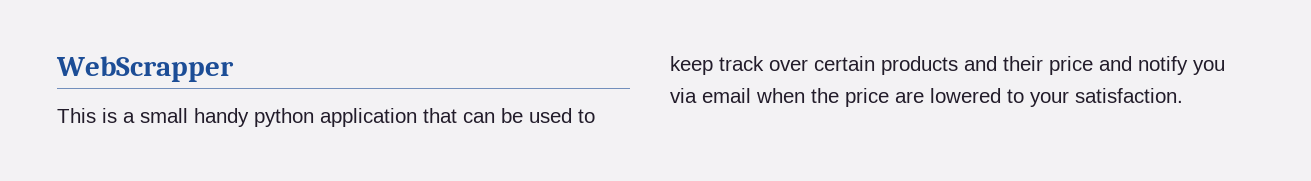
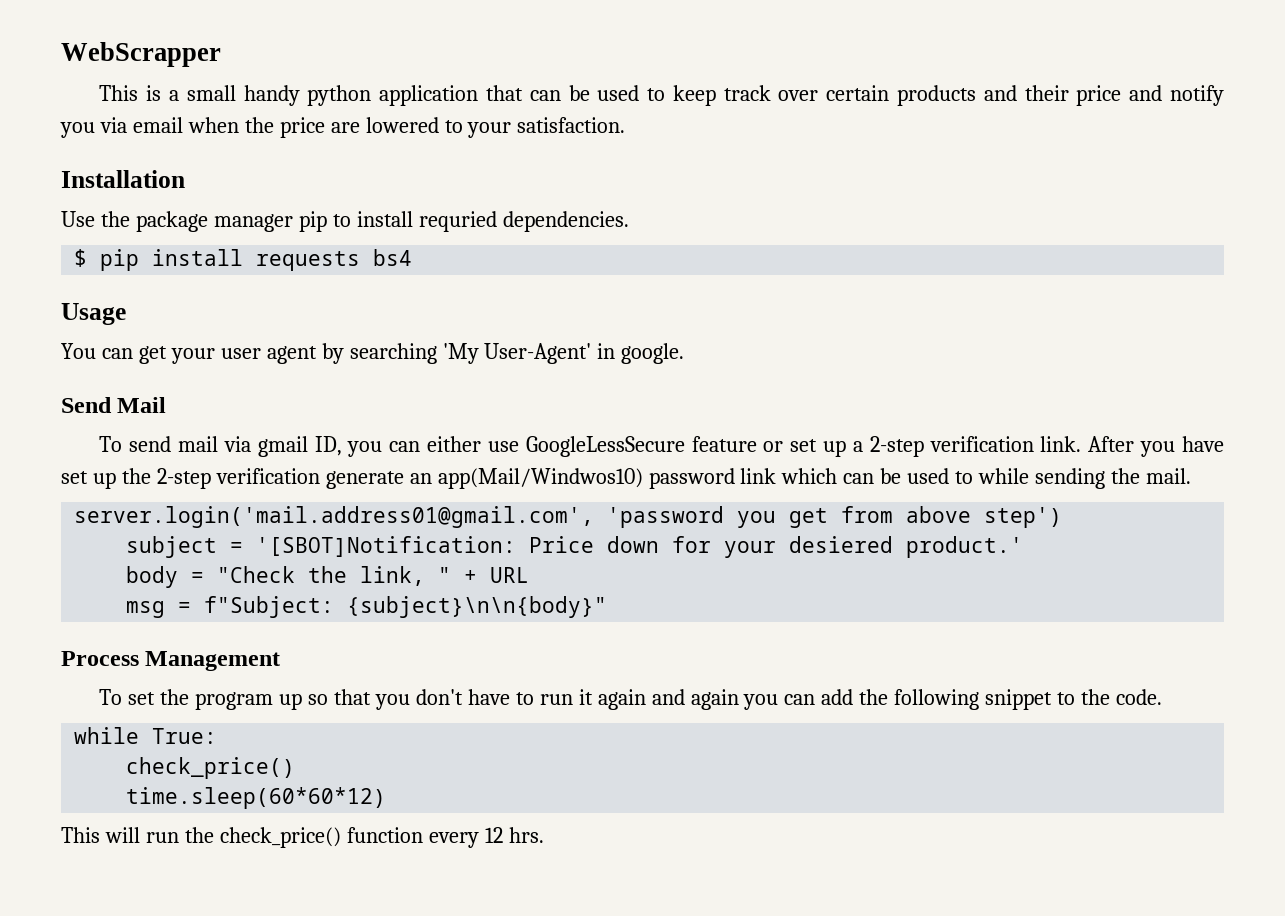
+ Installation
+ Use the package manager pip to install requried dependencies.
+ $ pip install requests bs4
+ Usage
+ You can get your user agent by searching 'My User-Agent' in google.
+ Send Mail
+ To send mail via gmail ID, you can either use GoogleLessSecure feature or set up a 2-step verification link. After you have set up the 2-step verification generate an app(Mail/Windwos10) password link which can be used to while sending the mail.
+ server.login('mail.address01@gmail.com', 'password you get from above step')
+ subject = '[SBOT]Notification: Price down for your desiered product.'
+ body = "Check the link, " + URL
+ msg = f"Subject: {subject}\n\n{body}"
+ Process Management
+ To set the program up so that you don't have to run it again and again you can add the following snippet to the code.
+ while True:
+ check_price()
+ time.sleep(60*60*12)
+ This will run the check_price() function every 12 hrs.

